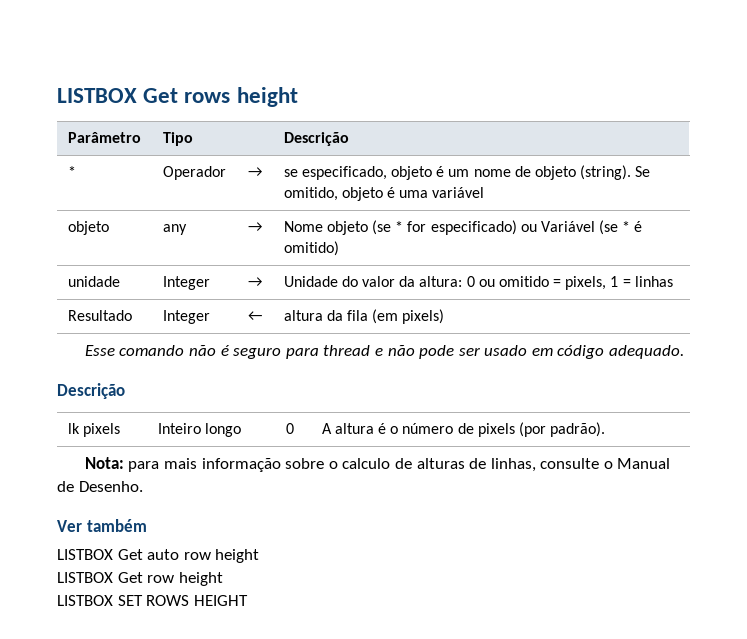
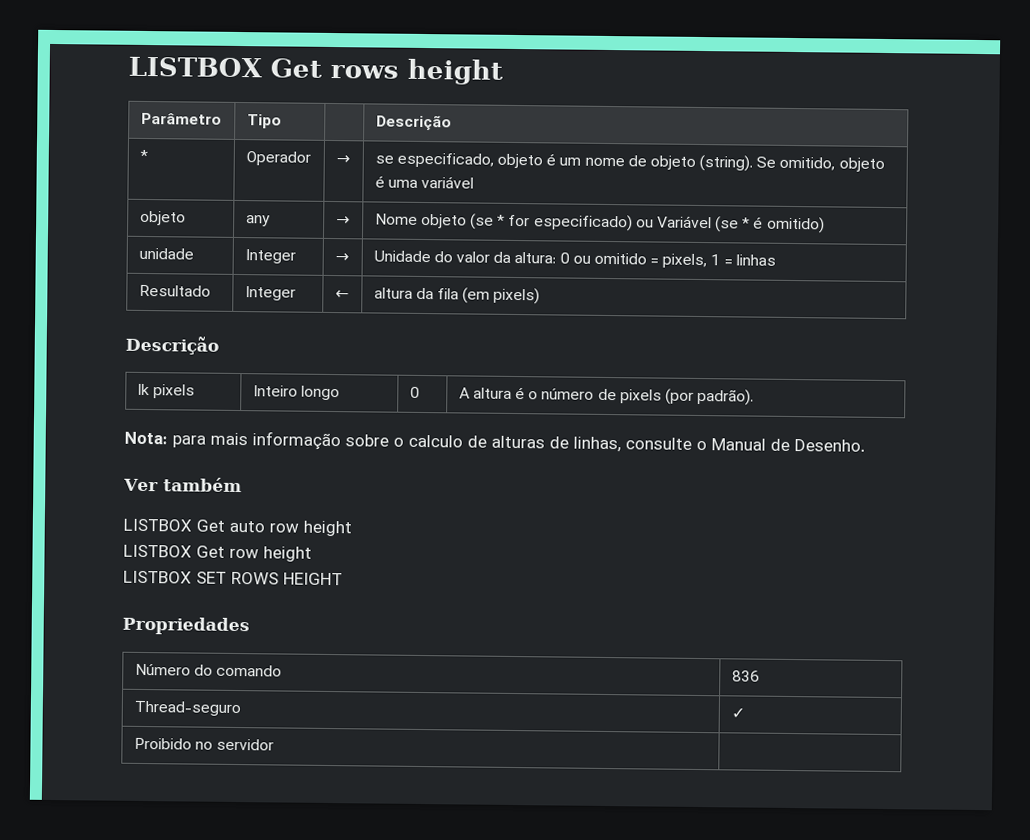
- Esse comando não é seguro para thread e não pode ser usado em código adequado.
+ Propriedades
+ Número do comando | 836
+ Thread-seguro | ✓
+ Proibido no servidor |

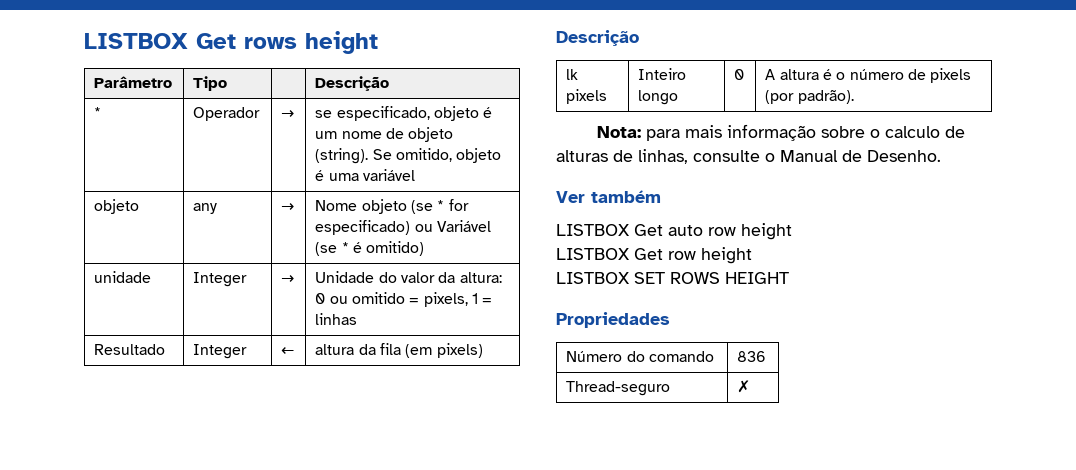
- Thread-seguro | ✓
- Proibido no servidor |
+ Thread-seguro | ✗

